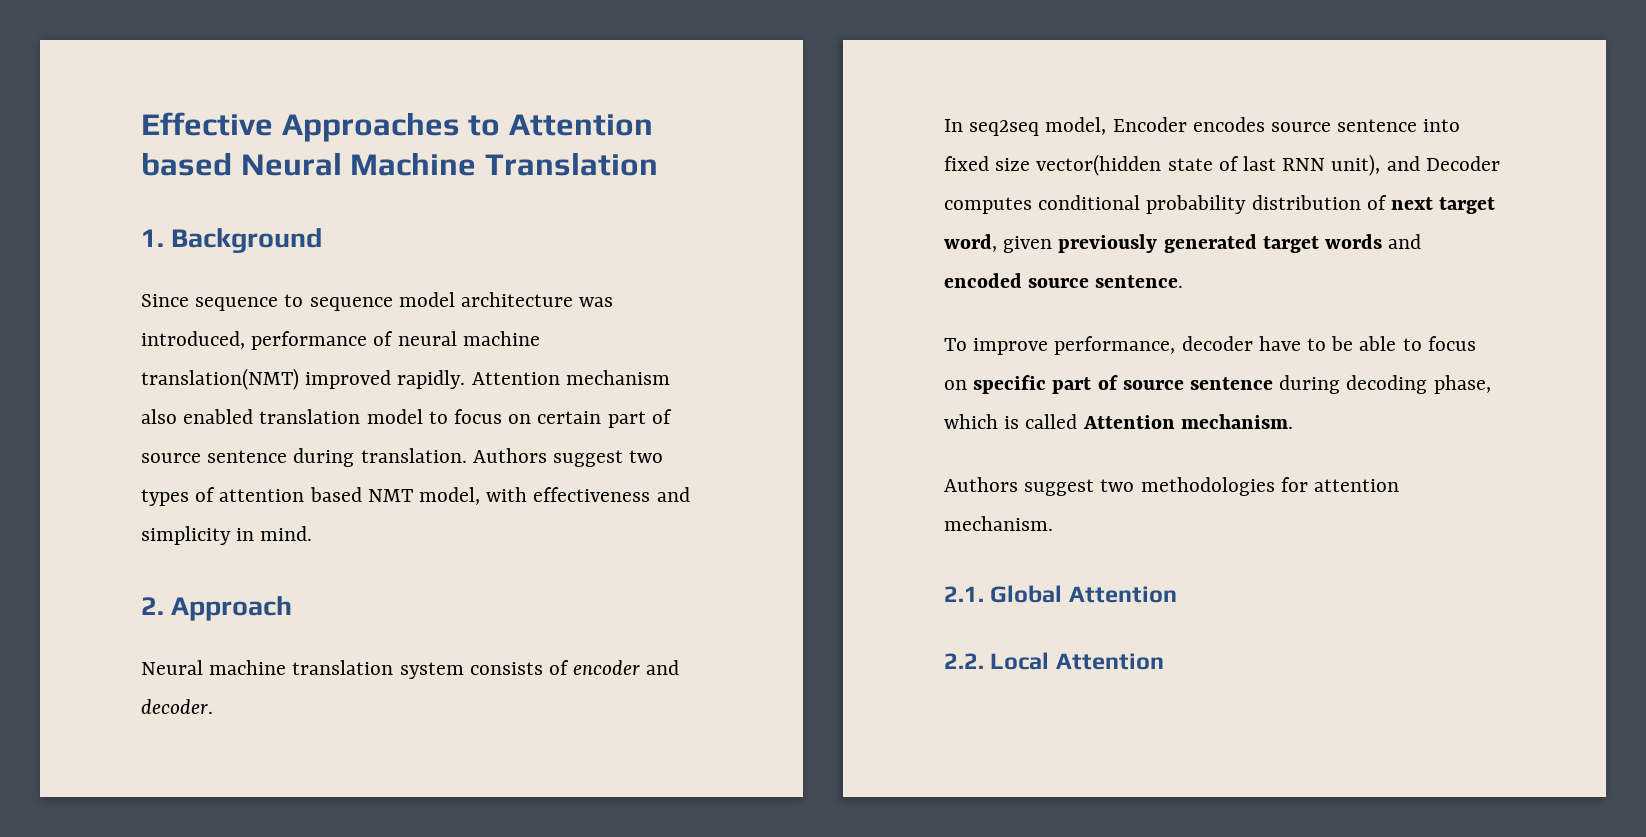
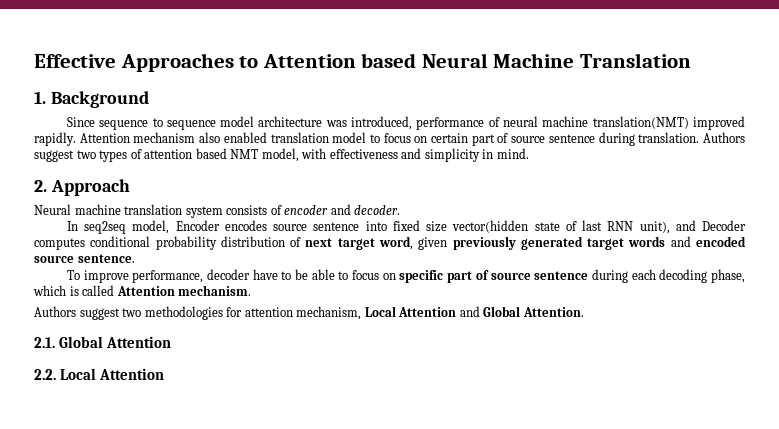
- To improve performance, decoder have to be able to focus on specific part of source sentence during decoding phase, which is called Attention mechanism.
+ To improve performance, decoder have to be able to focus on specific part of source sentence during each decoding phase, which is called Attention mechanism.
- Authors suggest two methodologies for attention mechanism.
+ Authors suggest two methodologies for attention mechanism, Local Attention and Global Attention.

